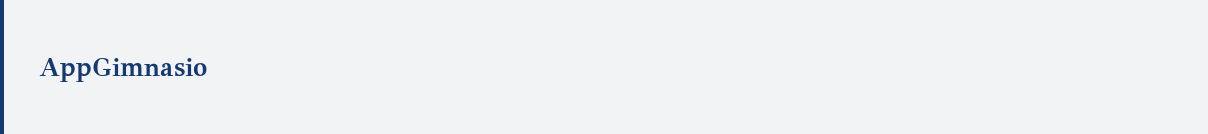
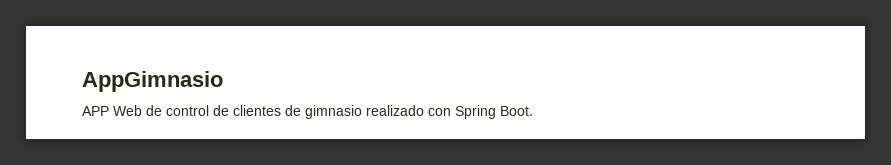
+ APP Web de control de clientes de gimnasio realizado con Spring Boot.

